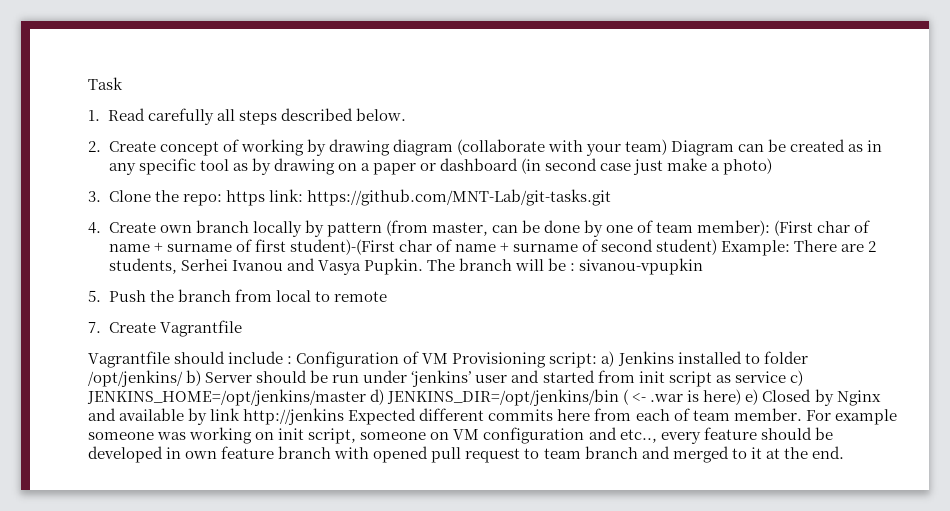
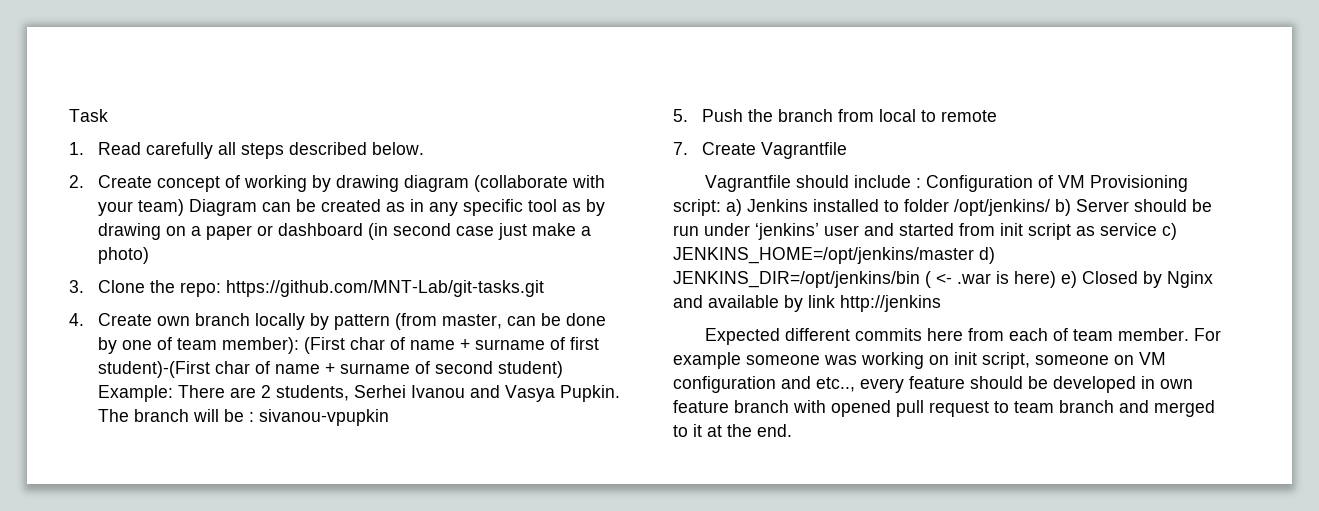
- 3. Clone the repo: https link: https://github.com/MNT-Lab/git-tasks.git
+ 3. Clone the repo: https://github.com/MNT-Lab/git-tasks.git
- Vagrantfile should include : Configuration of VM Provisioning script: a) Jenkins installed to folder /opt/jenkins/ b) Server should be run under ‘jenkins’ user and started from init script as service c) JENKINS_HOME=/opt/jenkins/master d) JENKINS_DIR=/opt/jenkins/bin ( <- .war is here) e) Closed by Nginx and available by link http://jenkins Expected different commits here from each of team member.
+ Vagrantfile should include : Configuration of VM Provisioning script: a) Jenkins installed to folder /opt/jenkins/ b) Server should be run under ‘jenkins’ user and started from init script as service c) JENKINS_HOME=/opt/jenkins/master d) JENKINS_DIR=/opt/jenkins/bin ( <- .war is here) e) Closed by Nginx and available by link http://jenkins
+ Expected different commits here from each of team member.

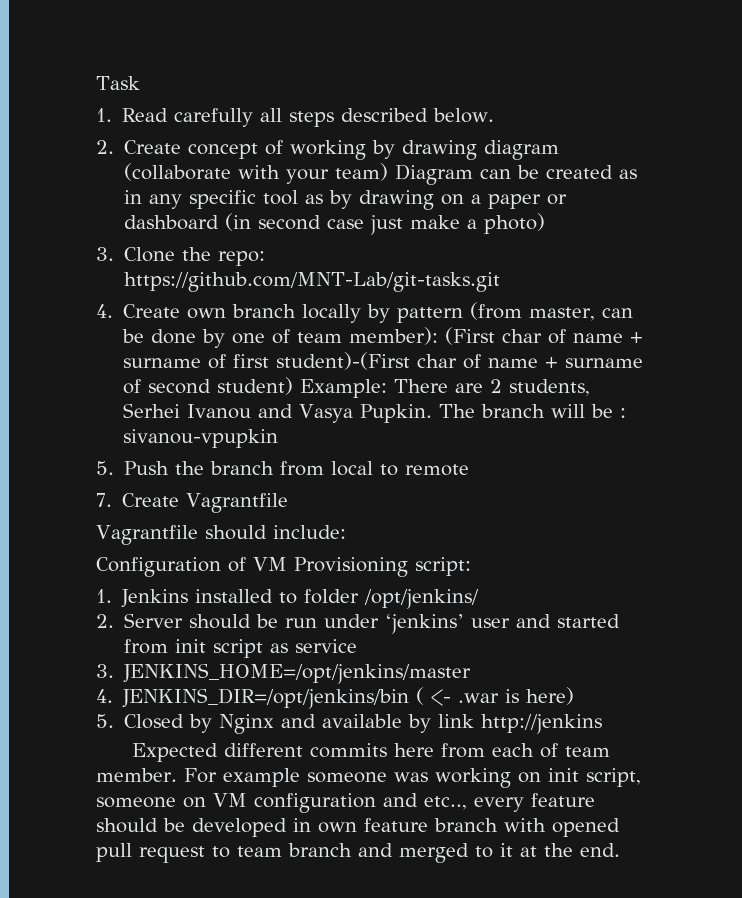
- Vagrantfile should include : Configuration of VM Provisioning script: a) Jenkins installed to folder /opt/jenkins/ b) Server should be run under ‘jenkins’ user and started from init script as service c) JENKINS_HOME=/opt/jenkins/master d) JENKINS_DIR=/opt/jenkins/bin ( <- .war is here) e) Closed by Nginx and available by link http://jenkins
+ Vagrantfile should include:
+ Configuration of VM Provisioning script:
+ 1. Jenkins installed to folder /opt/jenkins/
+ 2. Server should be run under ‘jenkins’ user and started from init script as service
+ 3. JENKINS_HOME=/opt/jenkins/master
+ 4. JENKINS_DIR=/opt/jenkins/bin ( <- .war is here)
+ 5. Closed by Nginx and available by link http://jenkins

